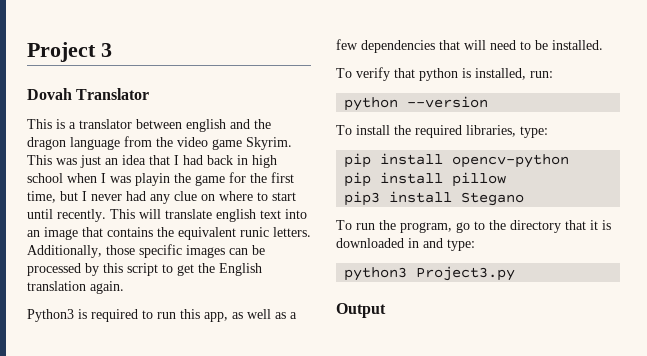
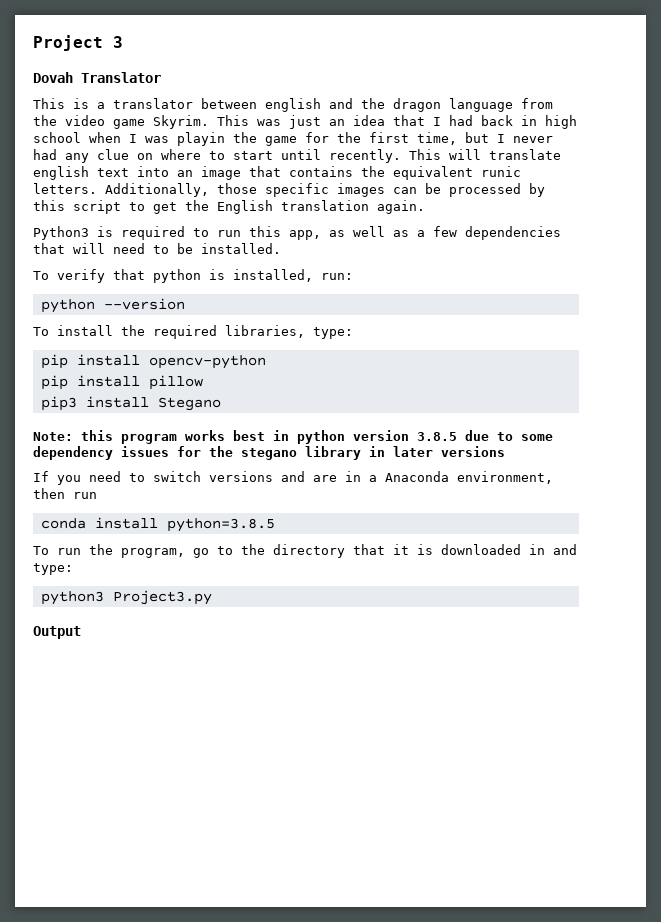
+ Note: this program works best in python version 3.8.5 due to some dependency issues for the stegano library in later versions
+ If you need to switch versions and are in a Anaconda environment, then run
+ conda install python=3.8.5

